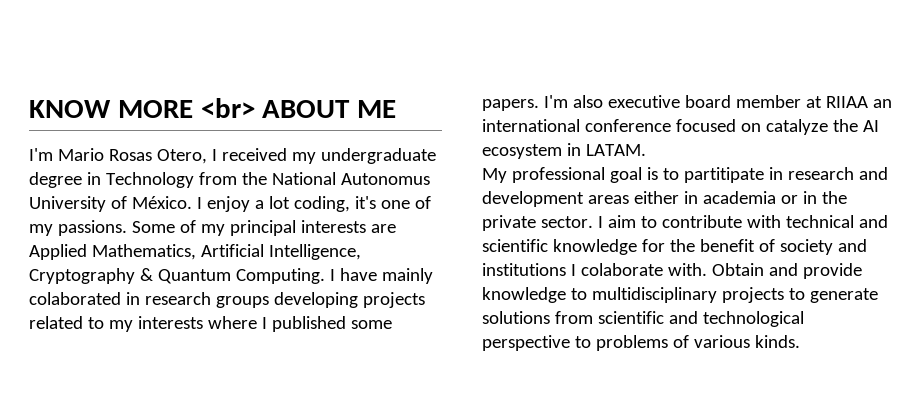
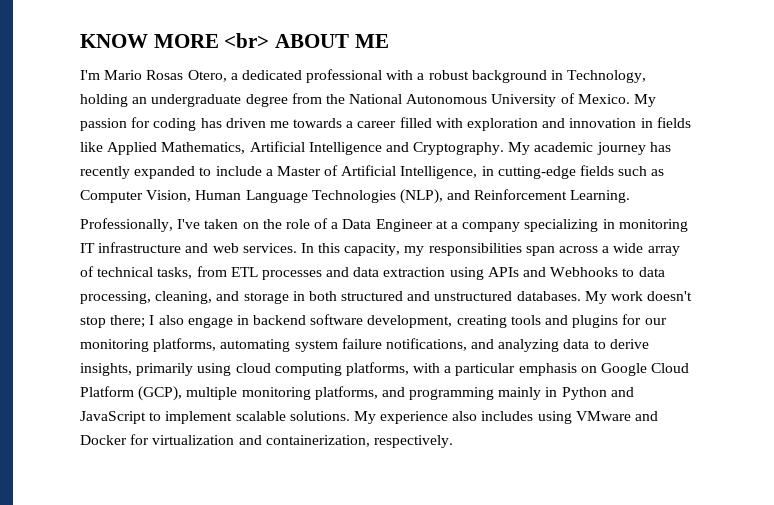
- I'm Mario Rosas Otero, I received my undergraduate degree in Technology from the National Autonomus University of México. I enjoy a lot coding, it's one of my passions. Some of my principal interests are Applied Mathematics, Artificial Intelligence, Cryptography & Quantum Computing. I have mainly colaborated in research groups developing projects related to my interests where I published some papers. I'm also executive board member at RIIAA an international conference focused on catalyze the AI ecosystem in LATAM.
- My professional goal is to partitipate in research and development areas either in academia or in the private sector. I aim to contribute with technical and scientific knowledge for the benefit of society and institutions I colaborate with. Obtain and provide knowledge to multidisciplinary projects to generate solutions from scientific and technological perspective to problems of various kinds.
+ I'm Mario Rosas Otero, a dedicated professional with a robust background in Technology, holding an undergraduate degree from the National Autonomous University of Mexico. My passion for coding has driven me towards a career filled with exploration and innovation in fields like Applied Mathematics, Artificial Intelligence and Cryptography. My academic journey has recently expanded to include a Master of Artificial Intelligence, in cutting-edge fields such as Computer Vision, Human Language Technologies (NLP), and Reinforcement Learning.
+ Professionally, I've taken on the role of a Data Engineer at a company specializing in monitoring IT infrastructure and web services. In this capacity, my responsibilities span across a wide array of technical tasks, from ETL processes and data extraction using APIs and Webhooks to data processing, cleaning, and storage in both structured and unstructured databases. My work doesn't stop there; I also engage in backend software development, creating tools and plugins for our monitoring platforms, automating system failure notifications, and analyzing data to derive insights, primarily using cloud computing platforms, with a particular emphasis on Google Cloud Platform (GCP), multiple monitoring platforms, and programming mainly in Python and JavaScript to implement scalable solutions. My experience also includes using VMware and Docker for virtualization and containerization, respectively.

